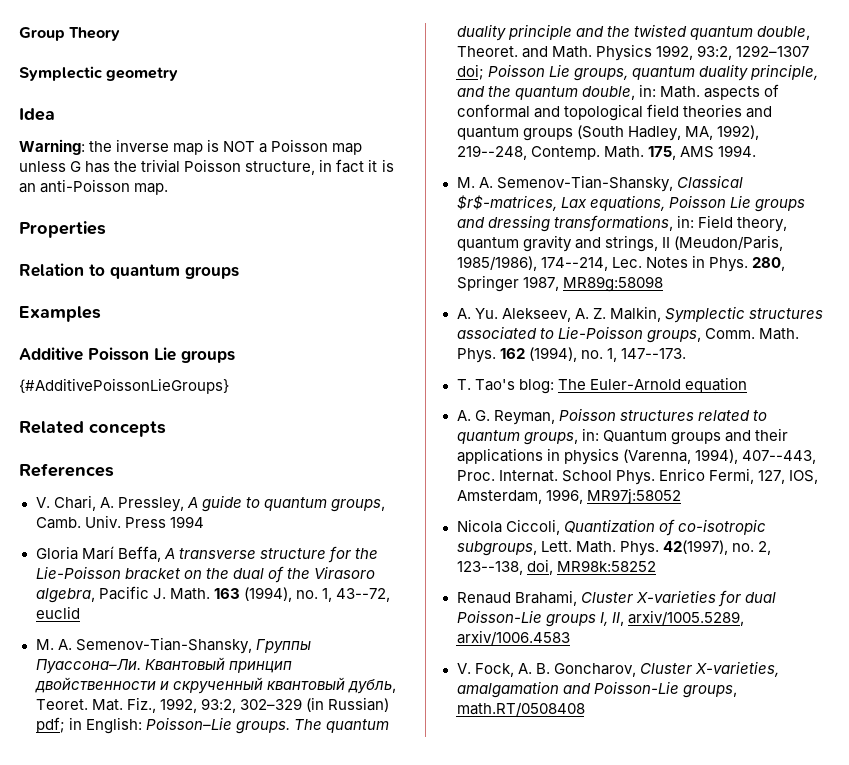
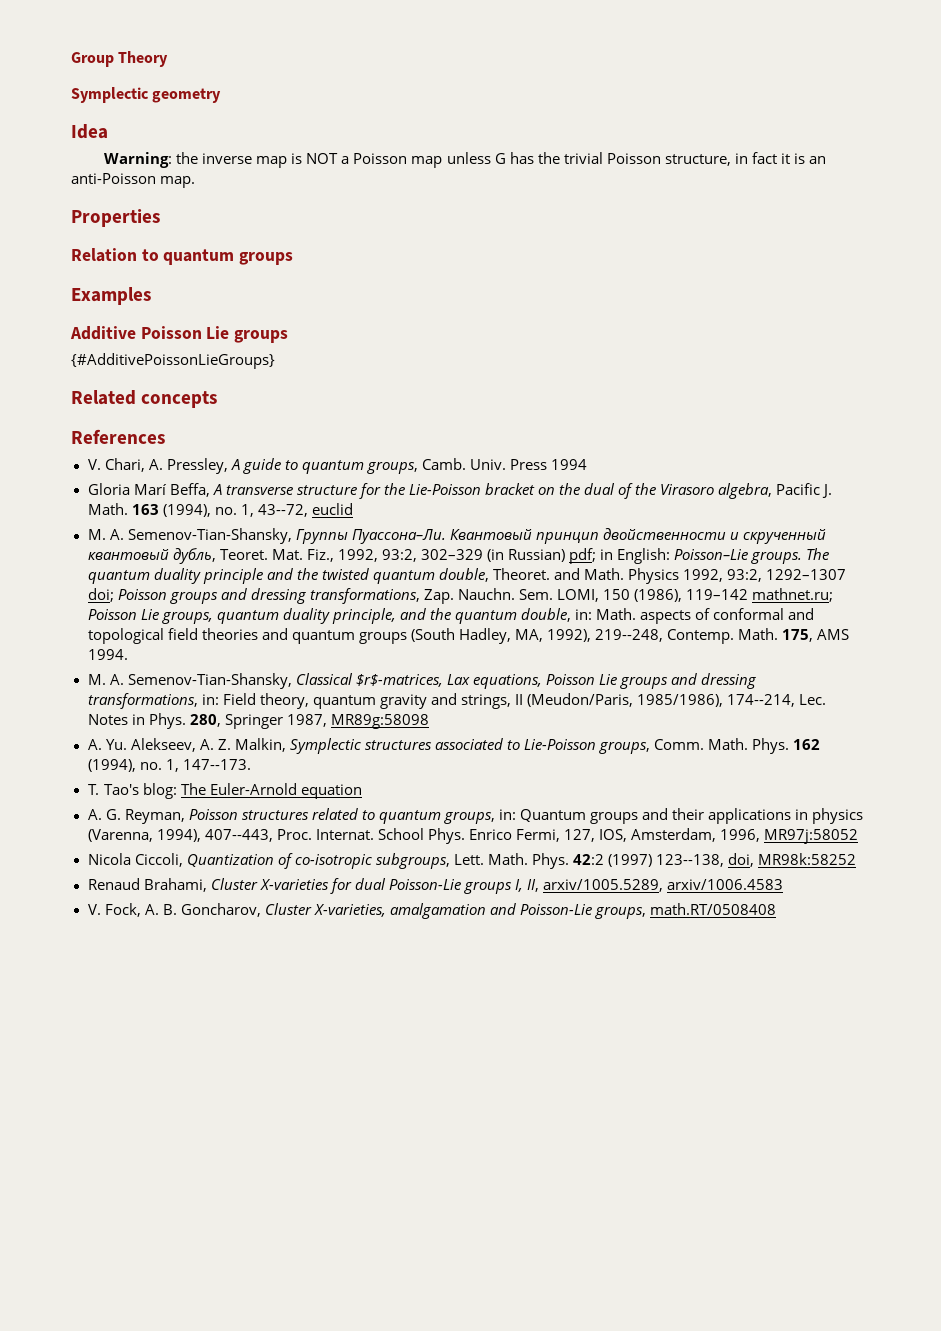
- Physics 1992, 93:2, 1292–1307 doi; Poisson Lie groups, quantum duality principle, and the quantum double, in: Math. aspects of conformal and topological field theories and quantum groups (South Hadley, MA, 1992), 219--248, Contemp.
+ Physics 1992, 93:2, 1292–1307 doi; Poisson groups and dressing transformations, Zap. Nauchn. Sem. LOMI, 150 (1986), 119–142 mathnet.ru; Poisson Lie groups, quantum duality principle, and the quantum double, in: Math. aspects of conformal and topological field theories and quantum groups (South Hadley, MA, 1992), 219--248, Contemp.
- 42(1997), no. 2, 123--138, doi, MR98k:58252
+ 42:2 (1997) 123--138, doi, MR98k:58252

